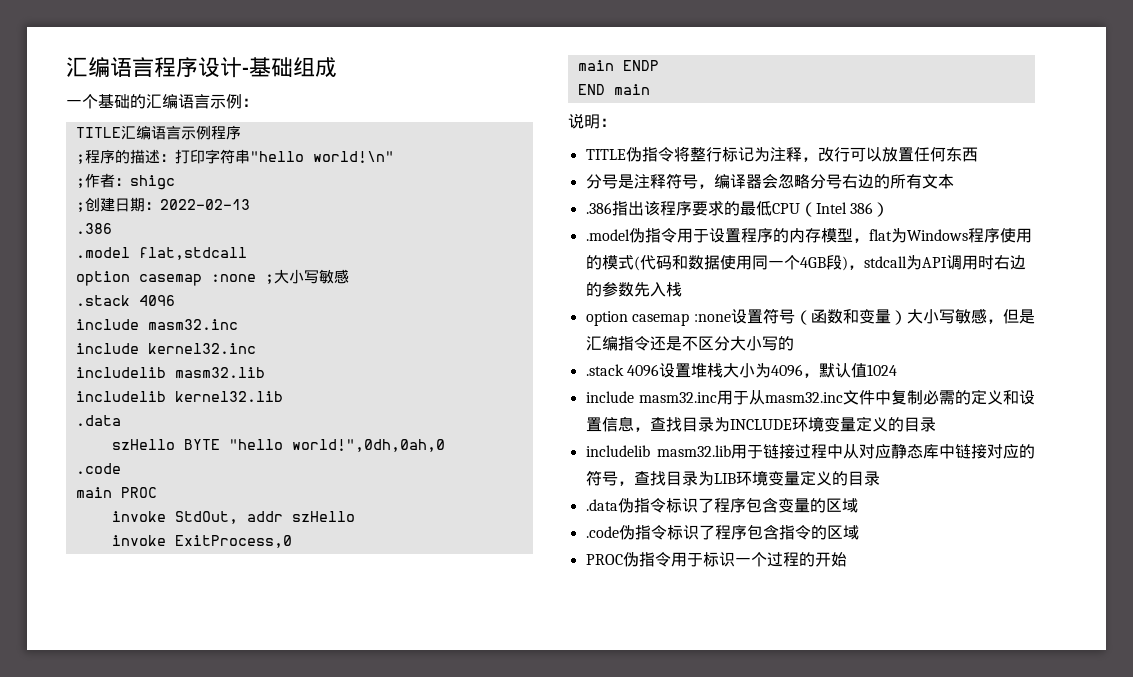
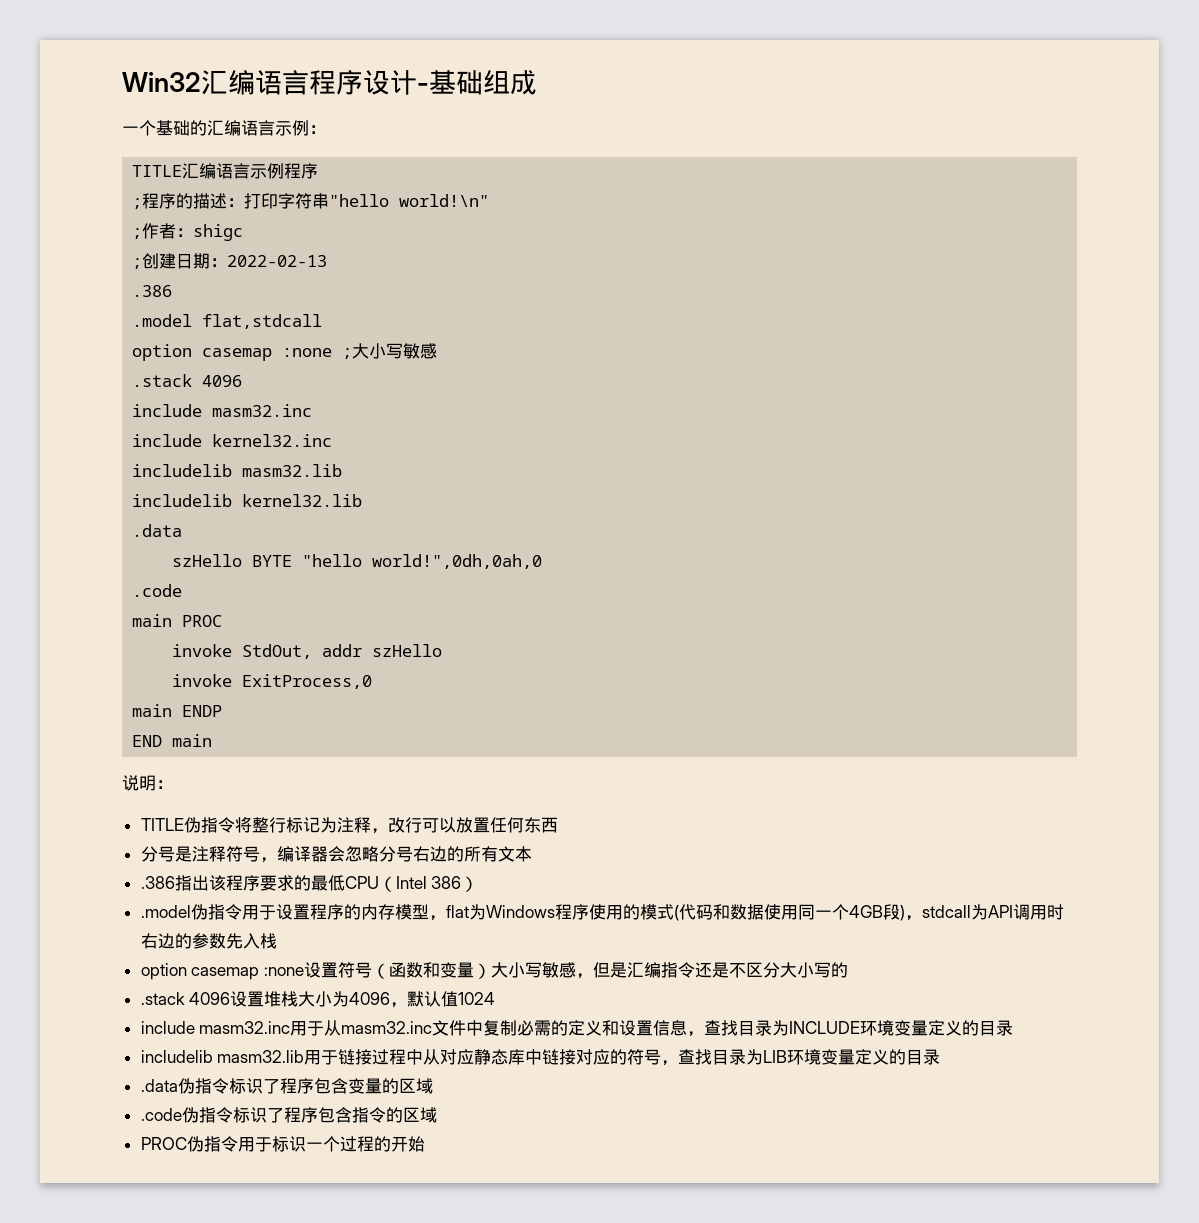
- 汇编语言程序设计-基础组成
+ Win32汇编语言程序设计-基础组成

